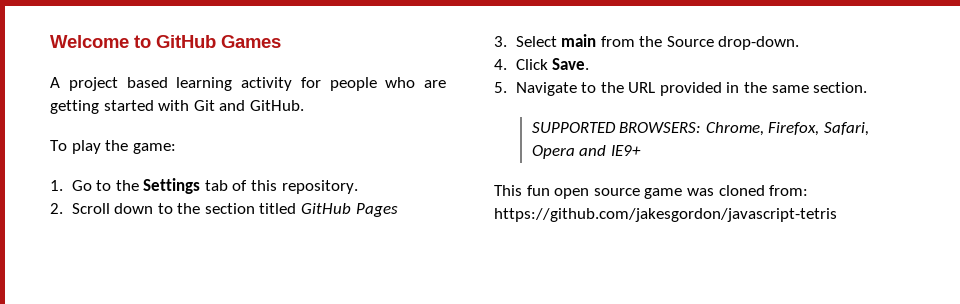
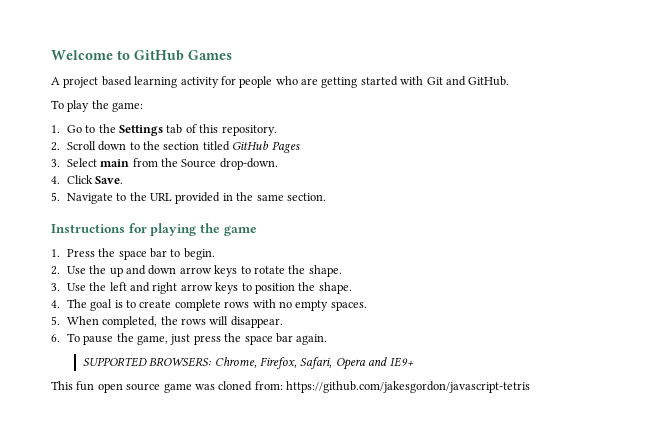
+ Instructions for playing the game
+ 1. Press the space bar to begin.
+ 2. Use the up and down arrow keys to rotate the shape.
+ 3. Use the left and right arrow keys to position the shape.
+ 4. The goal is to create complete rows with no empty spaces.
+ 5. When completed, the rows will disappear.
+ 6. To pause the game, just press the space bar again.

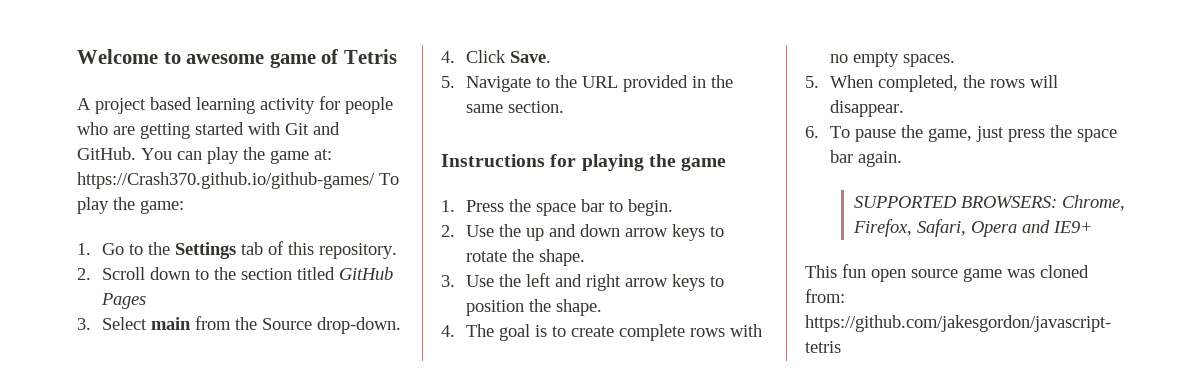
- Welcome to GitHub Games
+ Welcome to awesome game of Tetris
- A project based learning activity for people who are getting started with Git and GitHub.
- To play the game:
+ A project based learning activity for people who are getting started with Git and GitHub. You can play the game at: https://Crash370.github.io/github-games/ To play the game:

